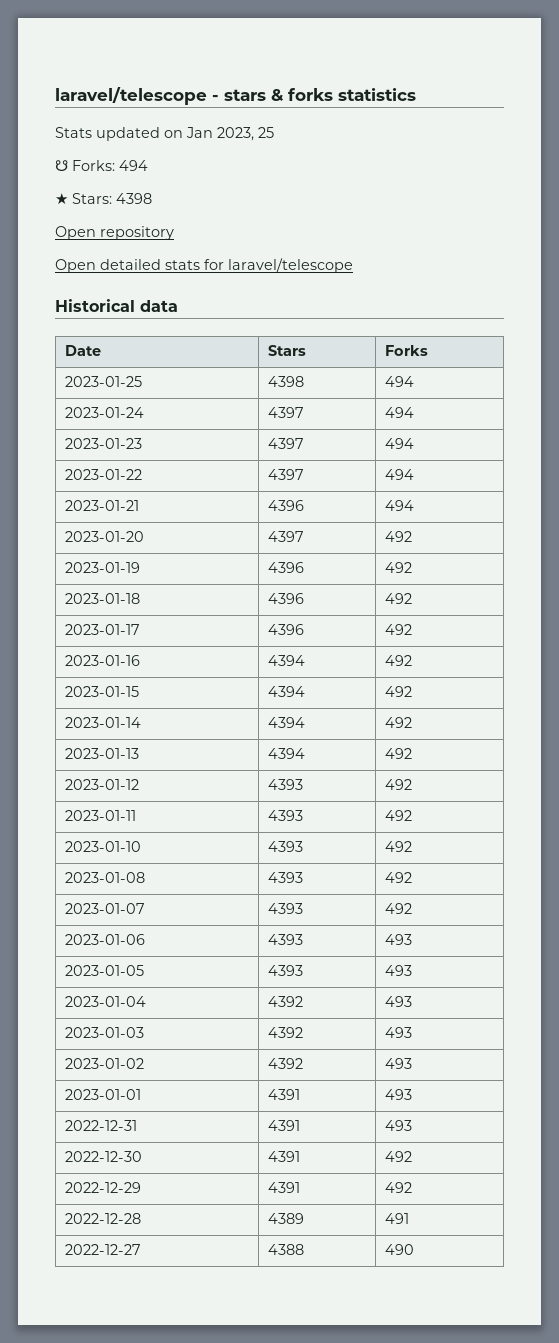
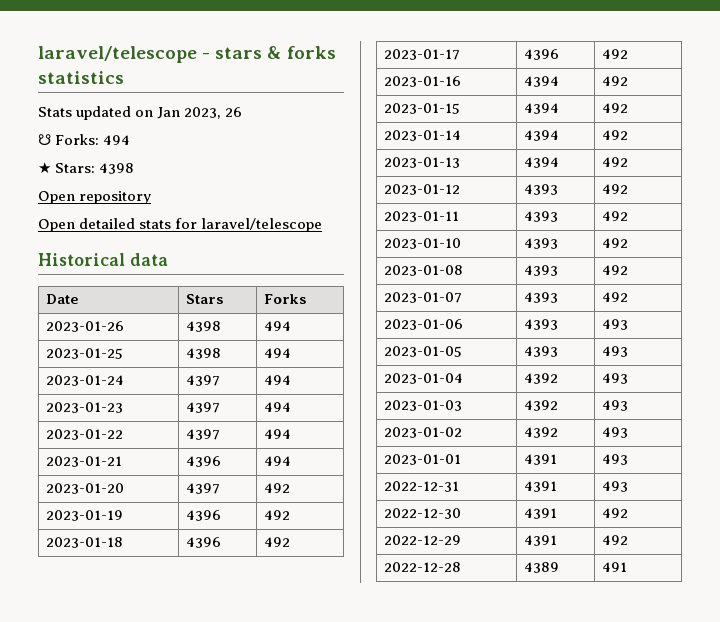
- Stats updated on Jan 2023, 25
+ Stats updated on Jan 2023, 26
+ 2023-01-26 | 4398 | 494
- 2022-12-27 | 4388 | 490

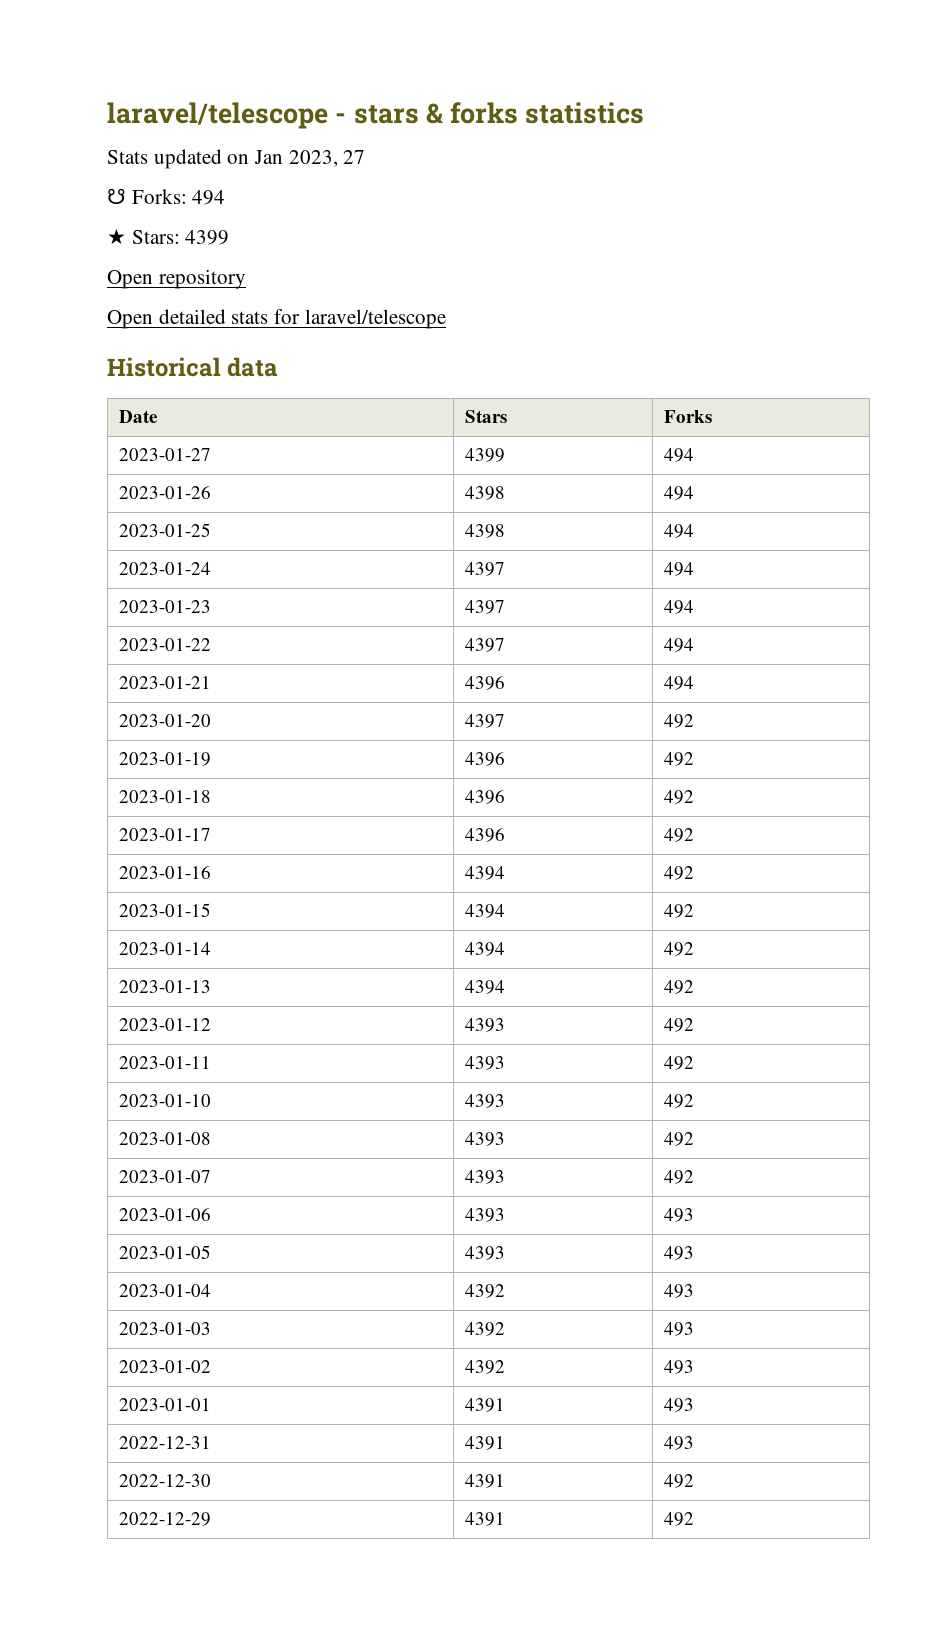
- Stats updated on Jan 2023, 26
+ Stats updated on Jan 2023, 27
- ★ Stars: 4398
+ ★ Stars: 4399
+ 2023-01-27 | 4399 | 494
- 2022-12-28 | 4389 | 491

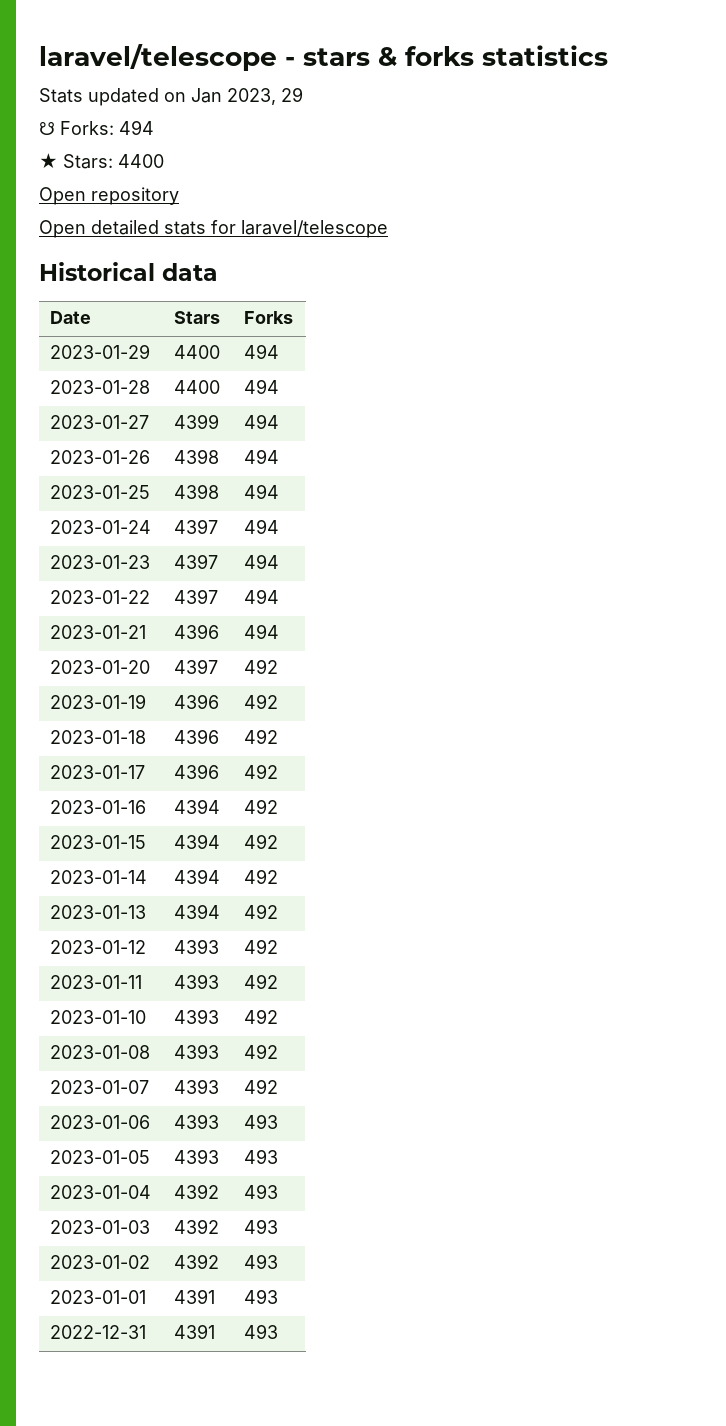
- Stats updated on Jan 2023, 27
+ Stats updated on Jan 2023, 29
- ★ Stars: 4399
+ ★ Stars: 4400
+ 2023-01-29 | 4400 | 494
+ 2023-01-28 | 4400 | 494
- 2022-12-30 | 4391 | 492
- 2022-12-29 | 4391 | 492

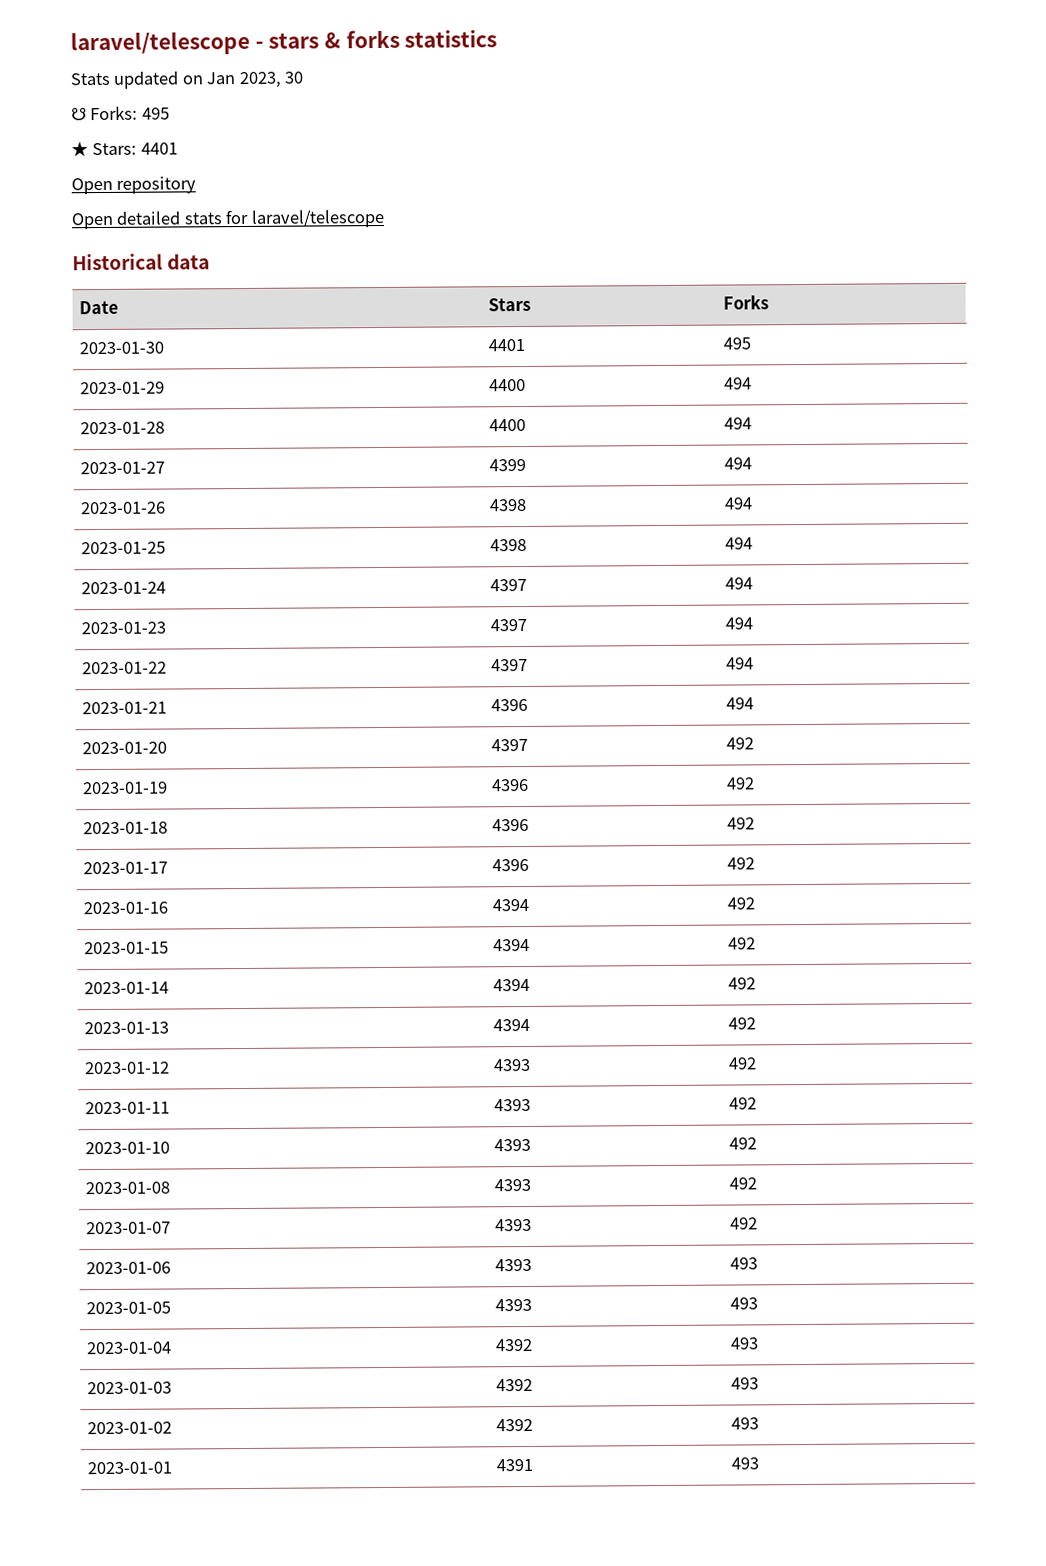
- Stats updated on Jan 2023, 29
+ Stats updated on Jan 2023, 30
- ☋ Forks: 494
+ ☋ Forks: 495
- ★ Stars: 4400
+ ★ Stars: 4401
+ 2023-01-30 | 4401 | 495
- 2022-12-31 | 4391 | 493

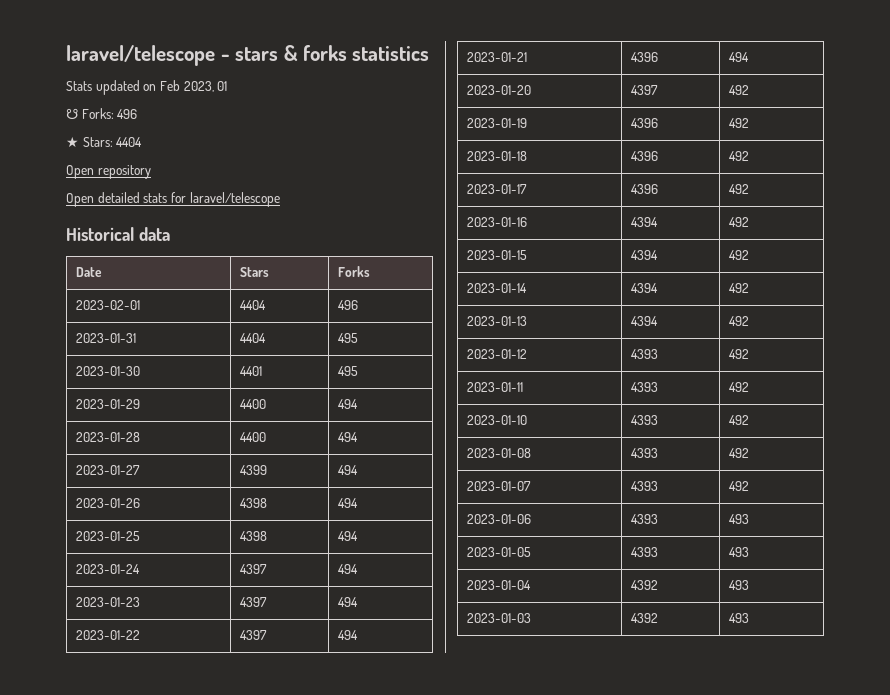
- Stats updated on Jan 2023, 30
+ Stats updated on Feb 2023, 01
- ☋ Forks: 495
+ ☋ Forks: 496
- ★ Stars: 4401
+ ★ Stars: 4404
+ 2023-02-01 | 4404 | 496
+ 2023-01-31 | 4404 | 495
- 2023-01-02 | 4392 | 493
- 2023-01-01 | 4391 | 493

